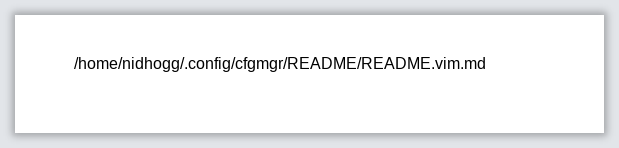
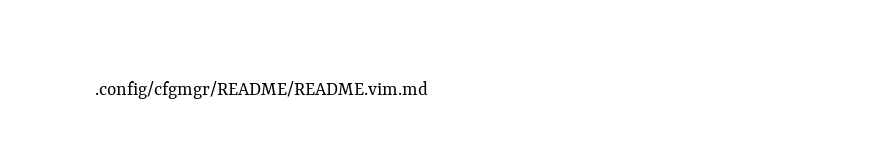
- /home/nidhogg/.config/cfgmgr/README/README.vim.md
+ .config/cfgmgr/README/README.vim.md

